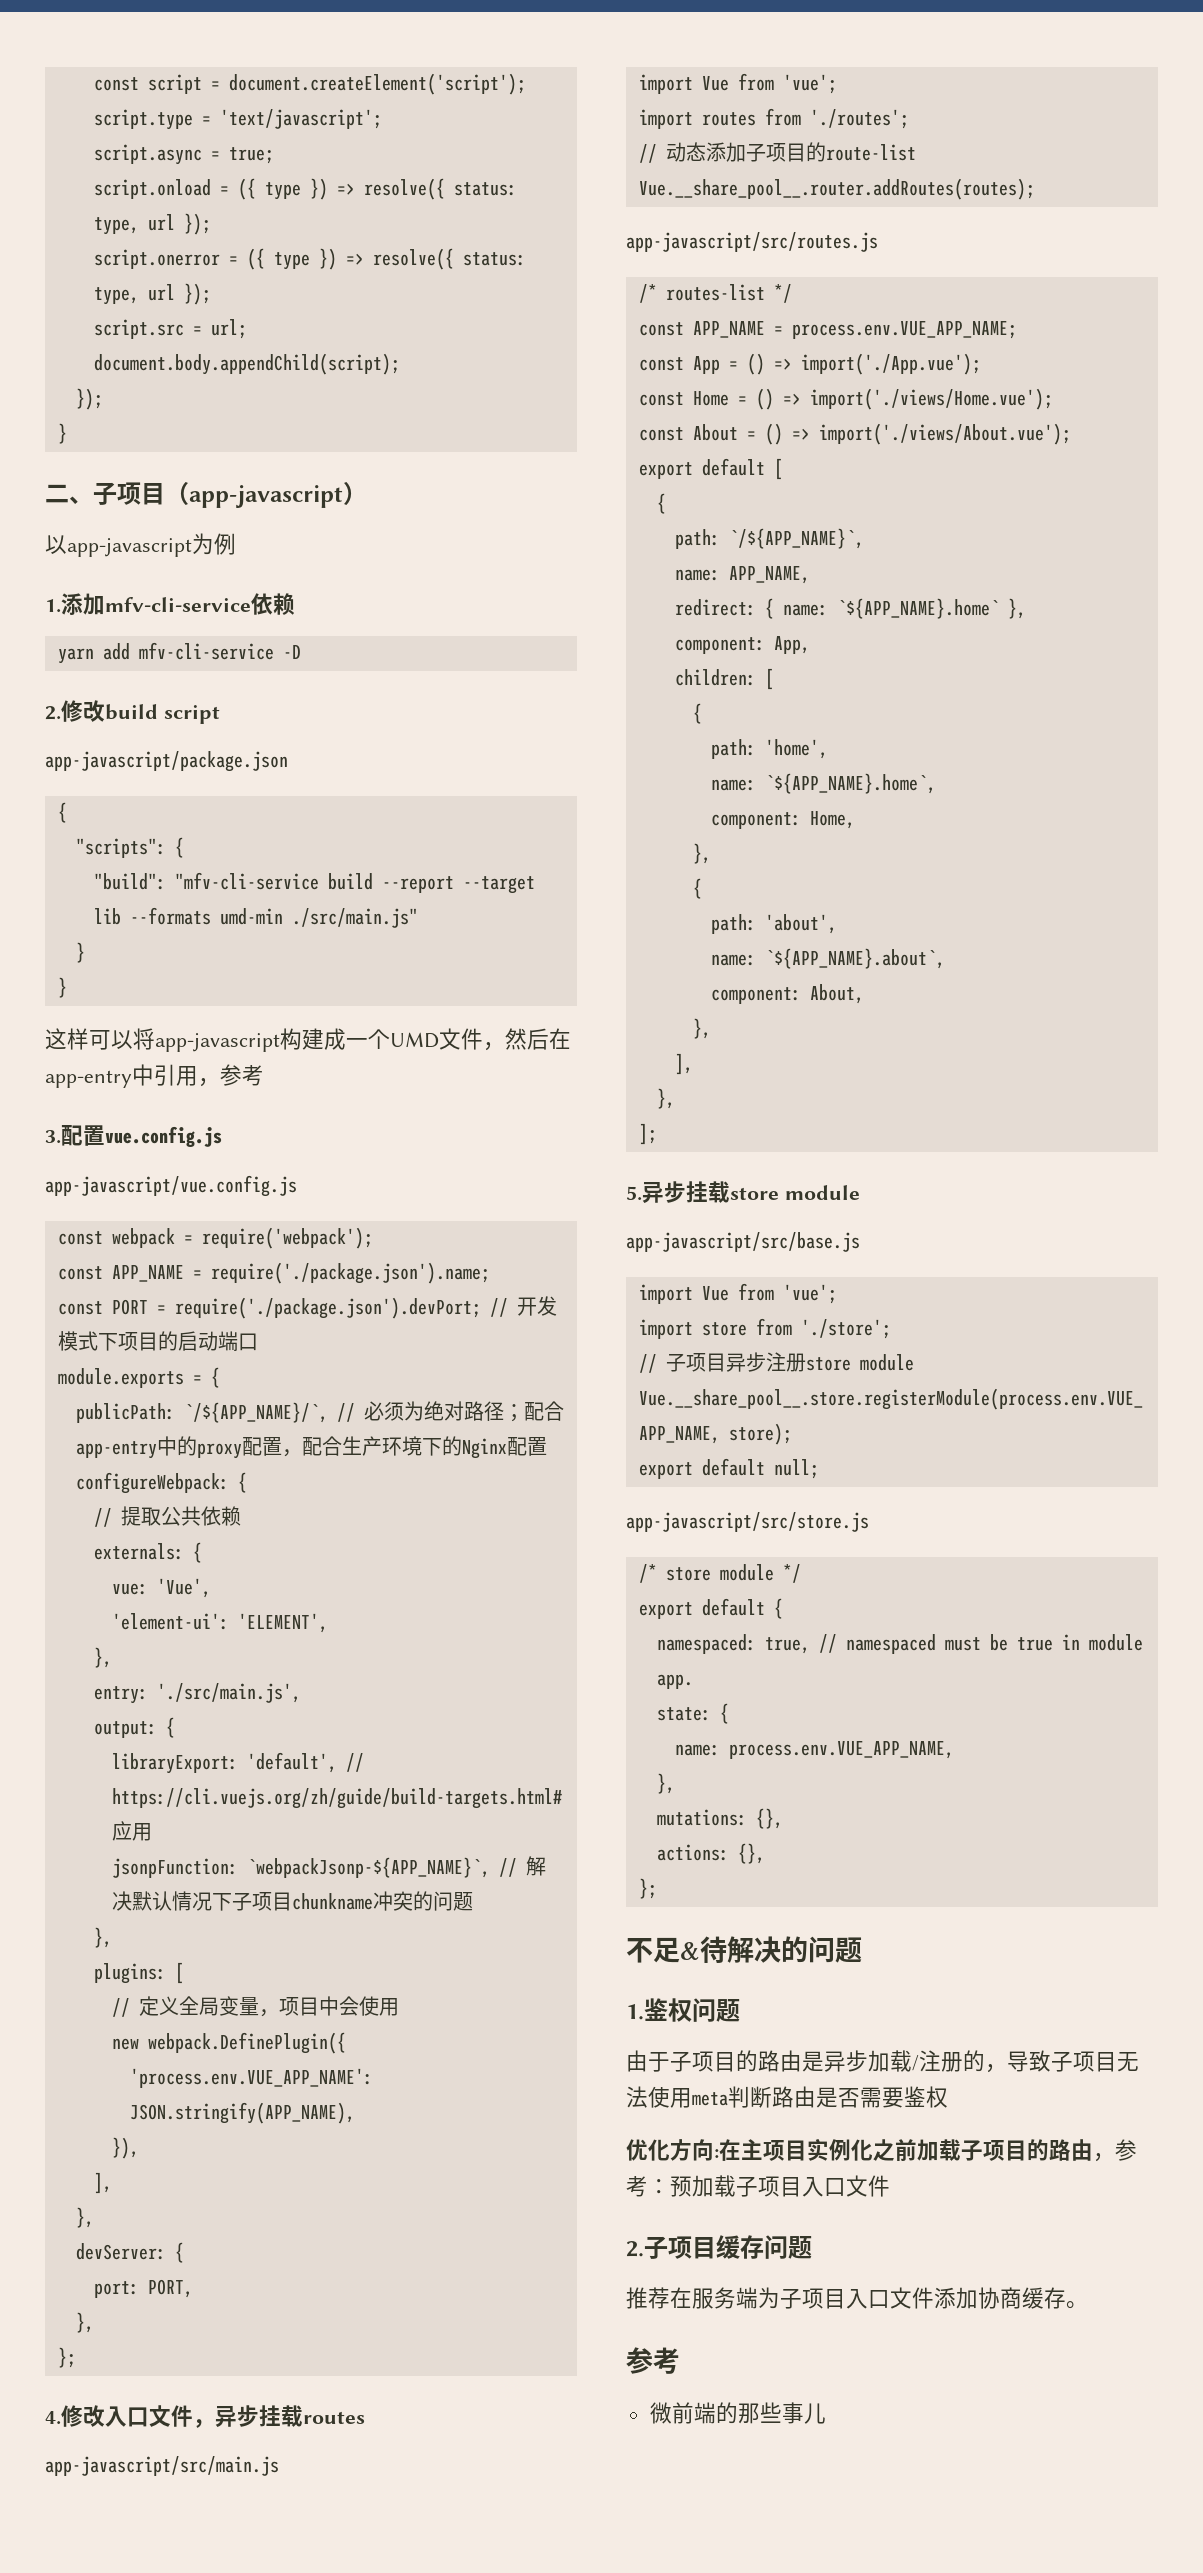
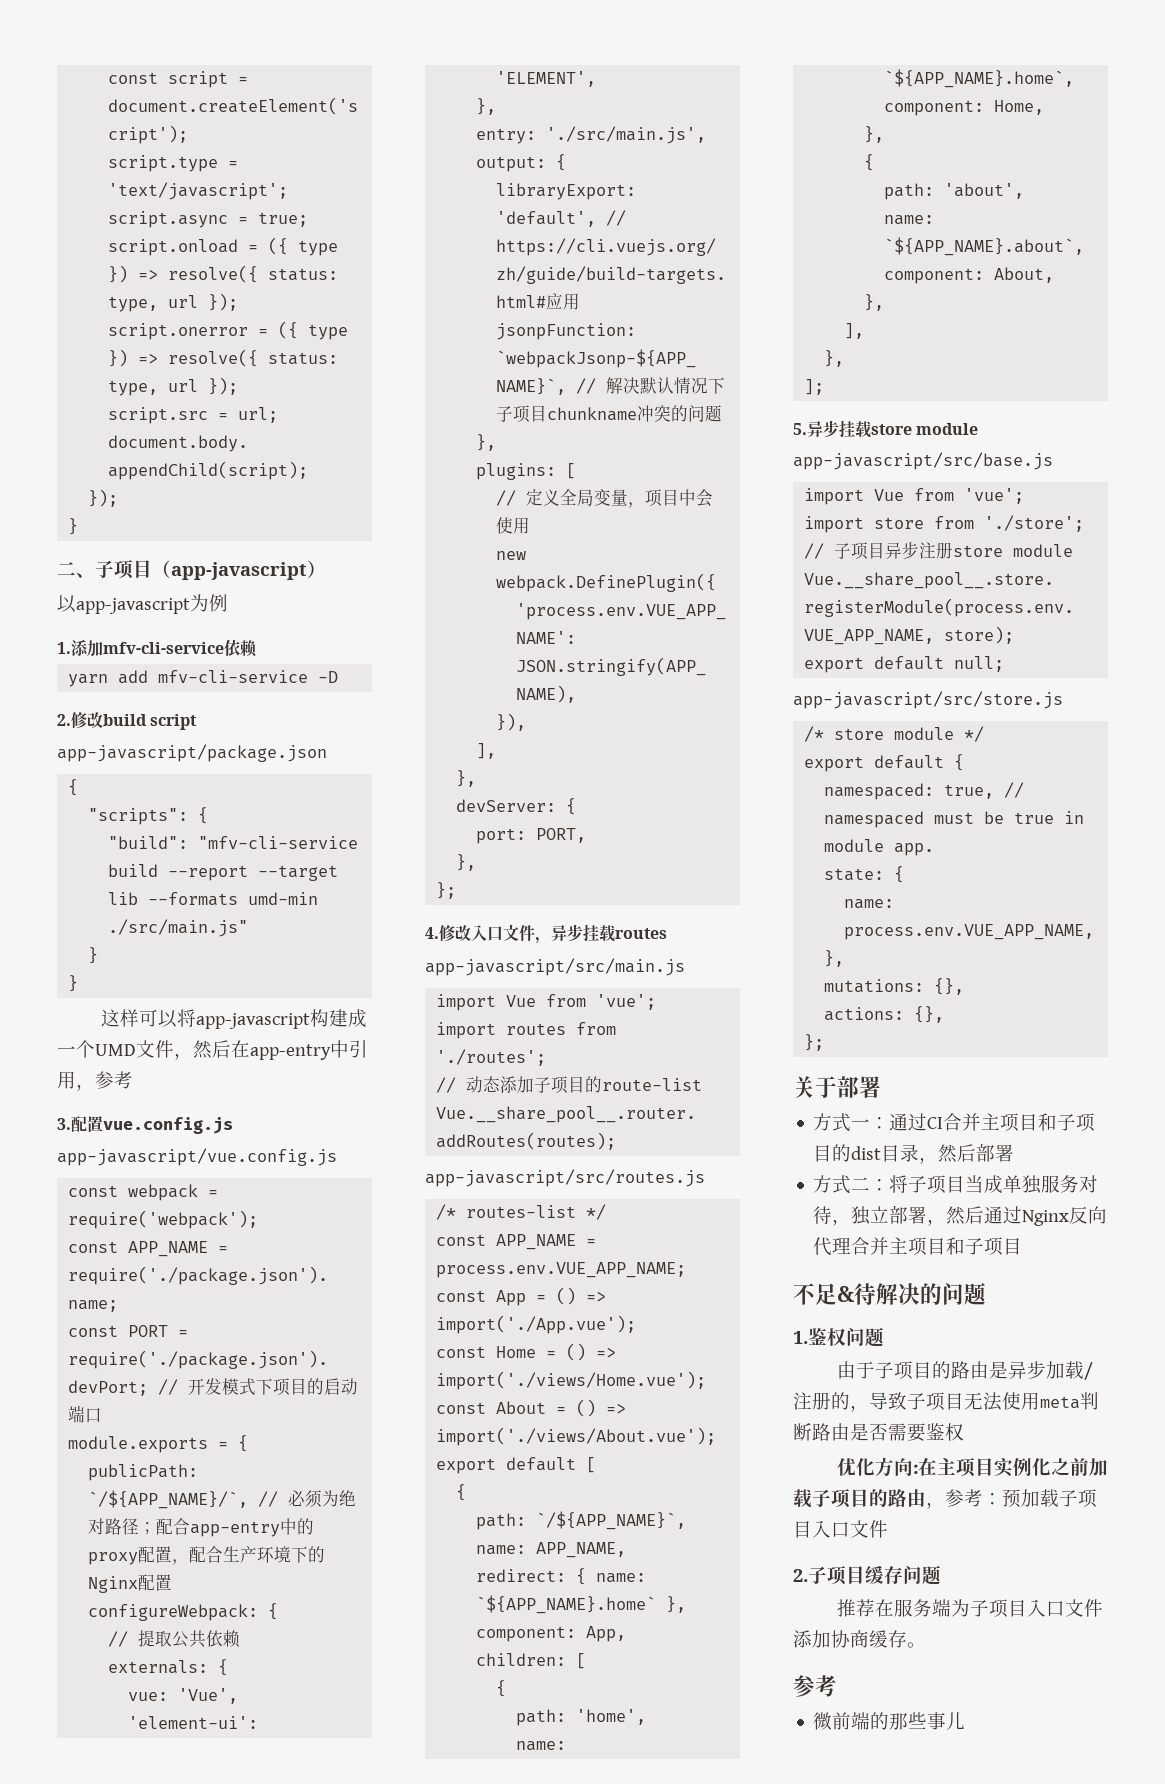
+ 关于部署
+ 方式一：通过CI合并主项目和子项目的dist目录，然后部署
+ 方式二：将子项目当成单独服务对待，独立部署，然后通过Nginx反向代理合并主项目和子项目

